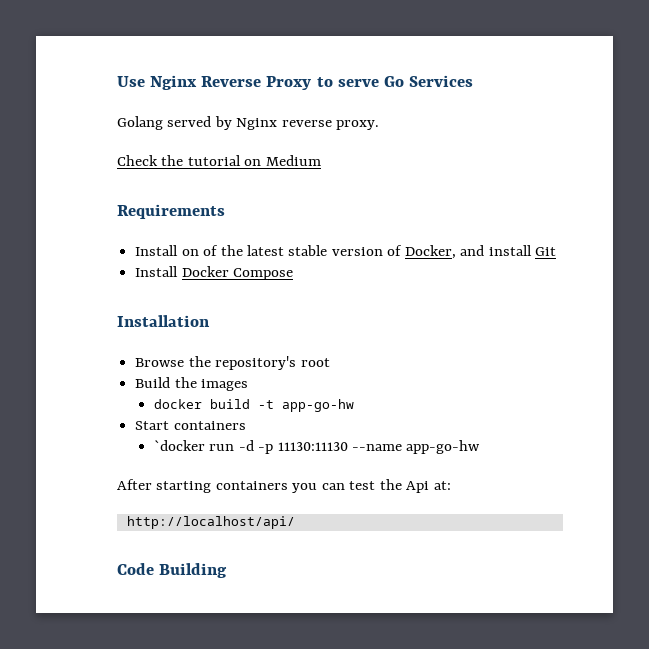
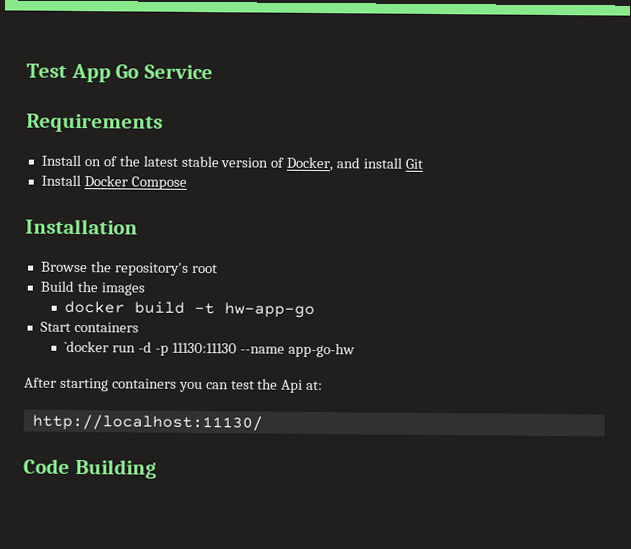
- Use Nginx Reverse Proxy to serve Go Services
- Golang served by Nginx reverse proxy.
- Check the tutorial on Medium
+ Test App Go Service
- docker build -t app-go-hw
+ docker build -t hw-app-go
- http://localhost/api/
+ http://localhost:11130/

